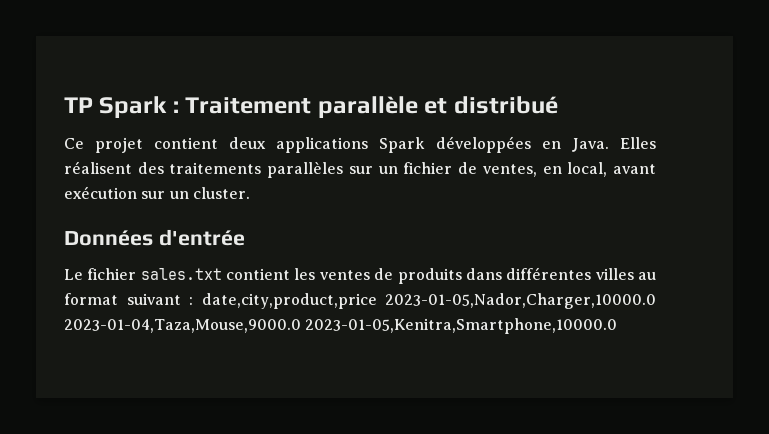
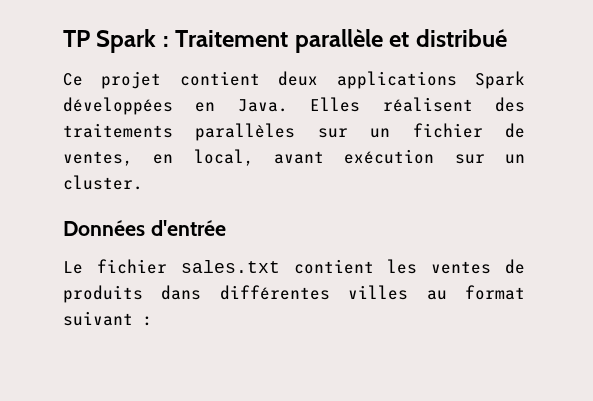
- Le fichier sales.txt contient les ventes de produits dans différentes villes au format suivant : date,city,product,price 2023-01-05,Nador,Charger,10000.0 2023-01-04,Taza,Mouse,9000.0 2023-01-05,Kenitra,Smartphone,10000.0
+ Le fichier sales.txt contient les ventes de produits dans différentes villes au format suivant :

